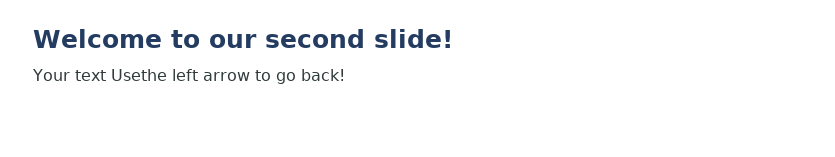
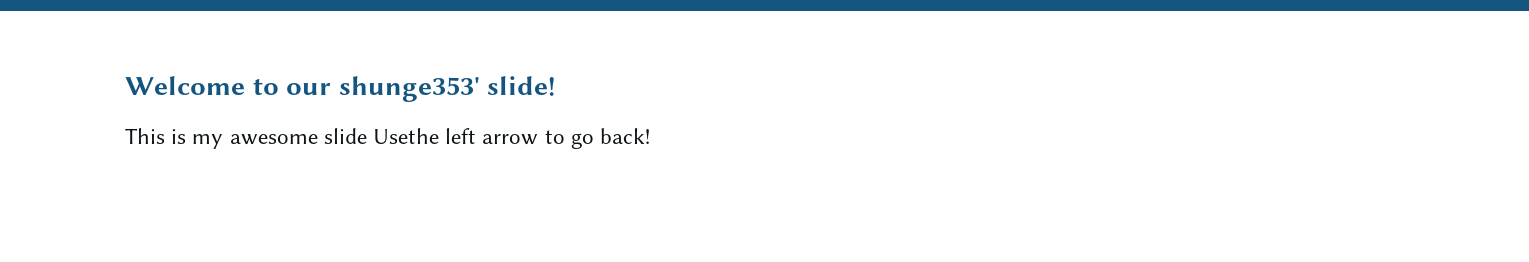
- Welcome to our second slide!
+ Welcome to our shunge353' slide!
- Your text Usethe left arrow to go back!
+ This is my awesome slide Usethe left arrow to go back!

